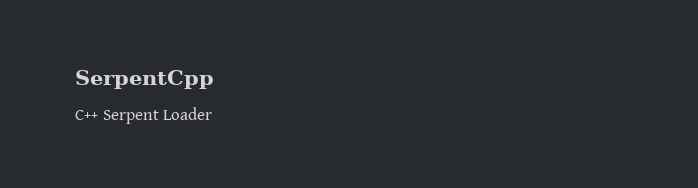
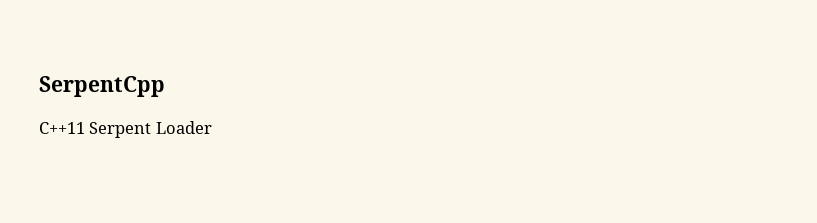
- C++ Serpent Loader
+ C++11 Serpent Loader

